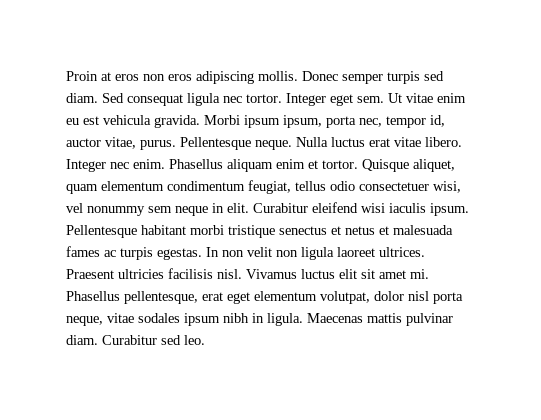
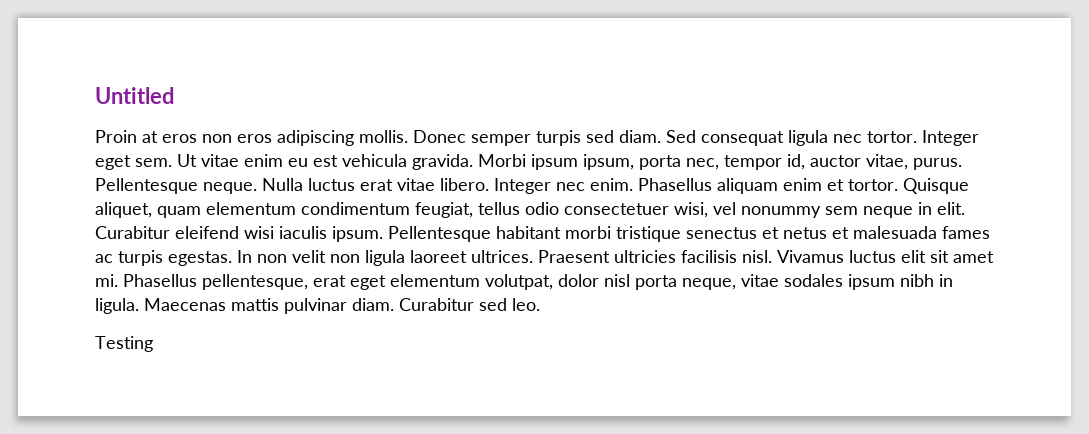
+ Untitled
+ Testing

